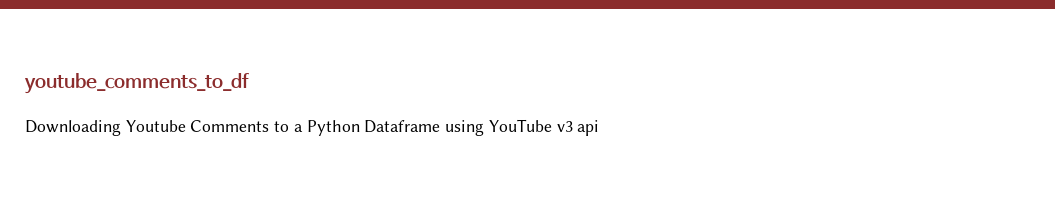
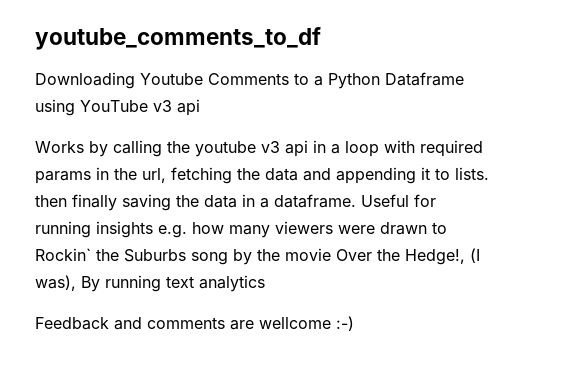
+ Works by calling the youtube v3 api in a loop with required params in the url, fetching the data and appending it to lists. then finally saving the data in a dataframe. Useful for running insights e.g. how many viewers were drawn to Rockin` the Suburbs song by the movie Over the Hedge!, (I was), By running text analytics
+ Feedback and comments are wellcome :-)

